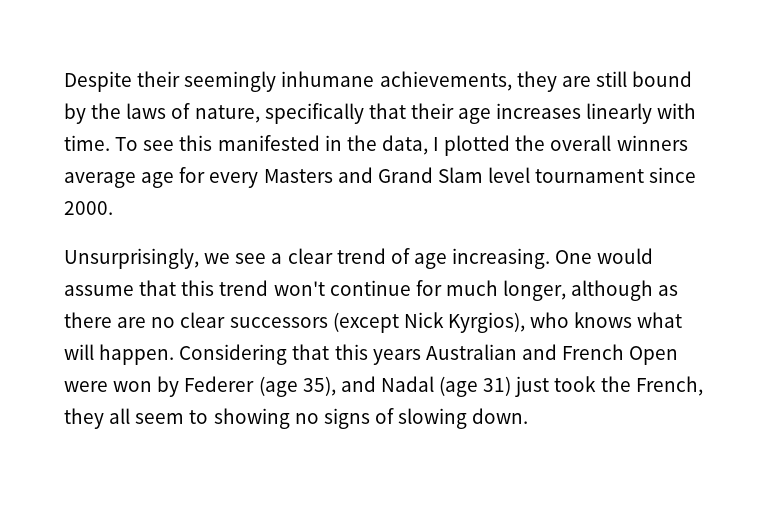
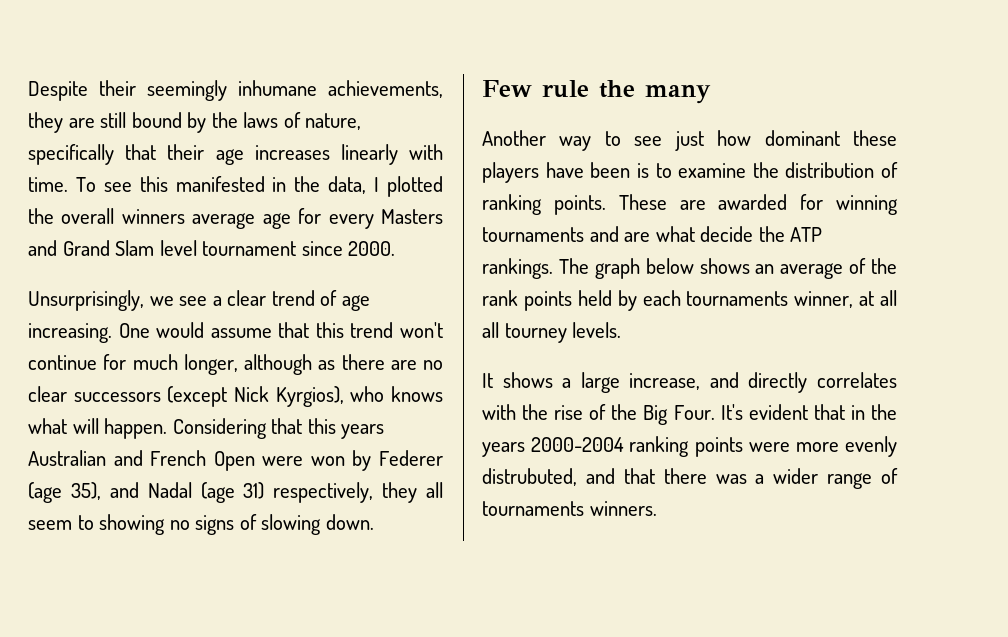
- Considering that this years Australian and French Open were won by Federer (age 35), and Nadal (age 31) just took the French, they all seem to showing no signs of slowing down.
+ Considering that this years Australian and French Open were won by Federer (age 35), and Nadal (age 31) respectively, they all seem to showing no signs of slowing down.
+ Few rule the many
+ Another way to see just how dominant these players have been is to examine the distribution of ranking points. These are awarded for winning tournaments and are what decide the ATP rankings. The graph below shows an average of the rank points held by each tournaments winner, at all all tourney levels.
+ It shows a large increase, and directly correlates with the rise of the Big Four. It's evident that in the years 2000-2004 ranking points were more evenly distrubuted, and that there was a wider range of tournaments winners.

